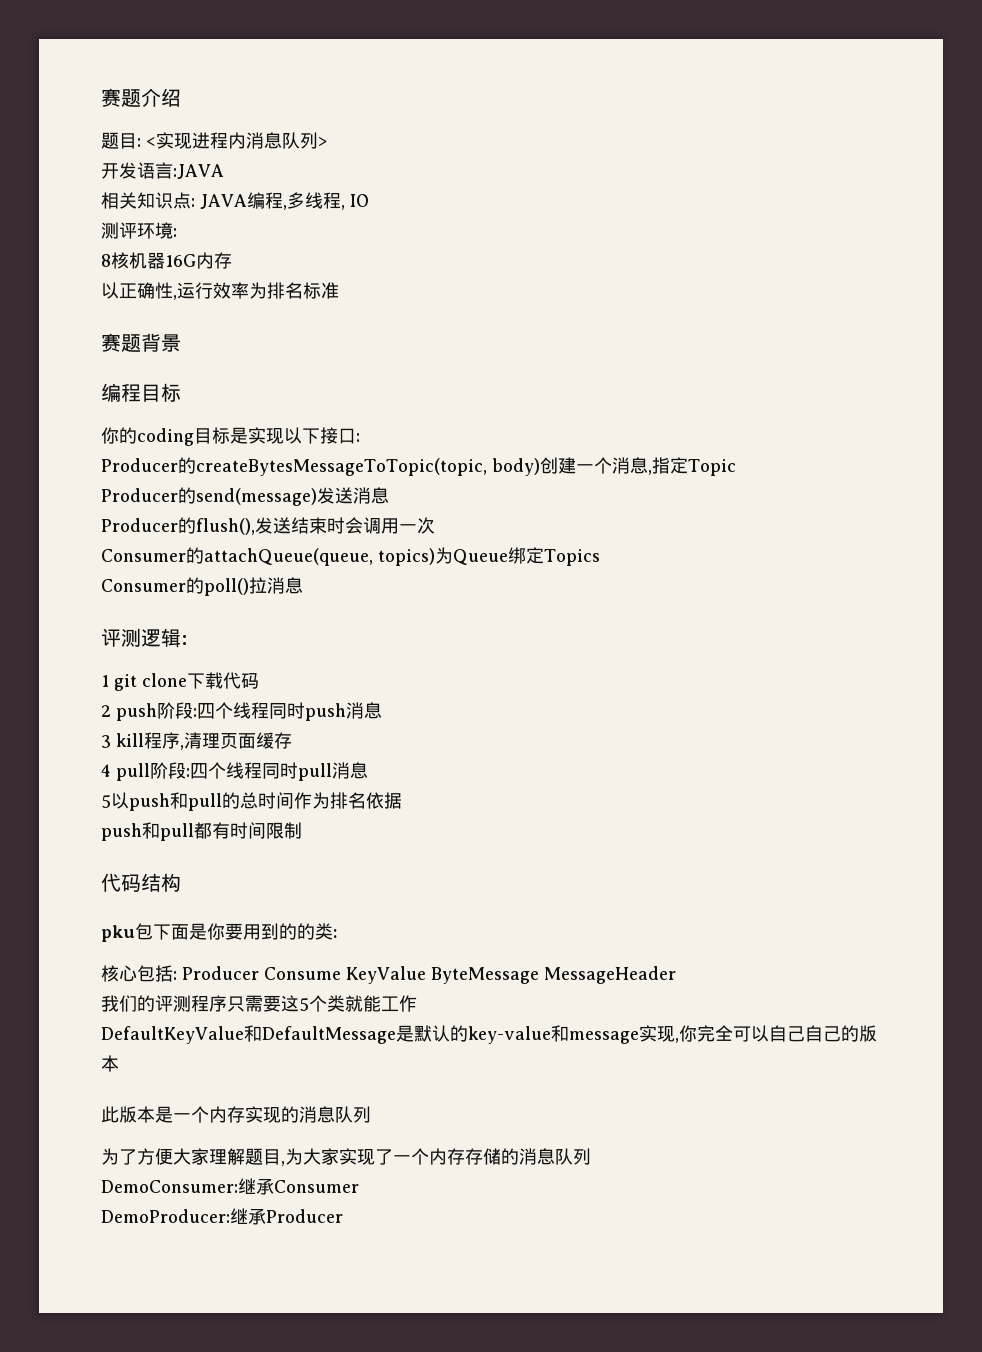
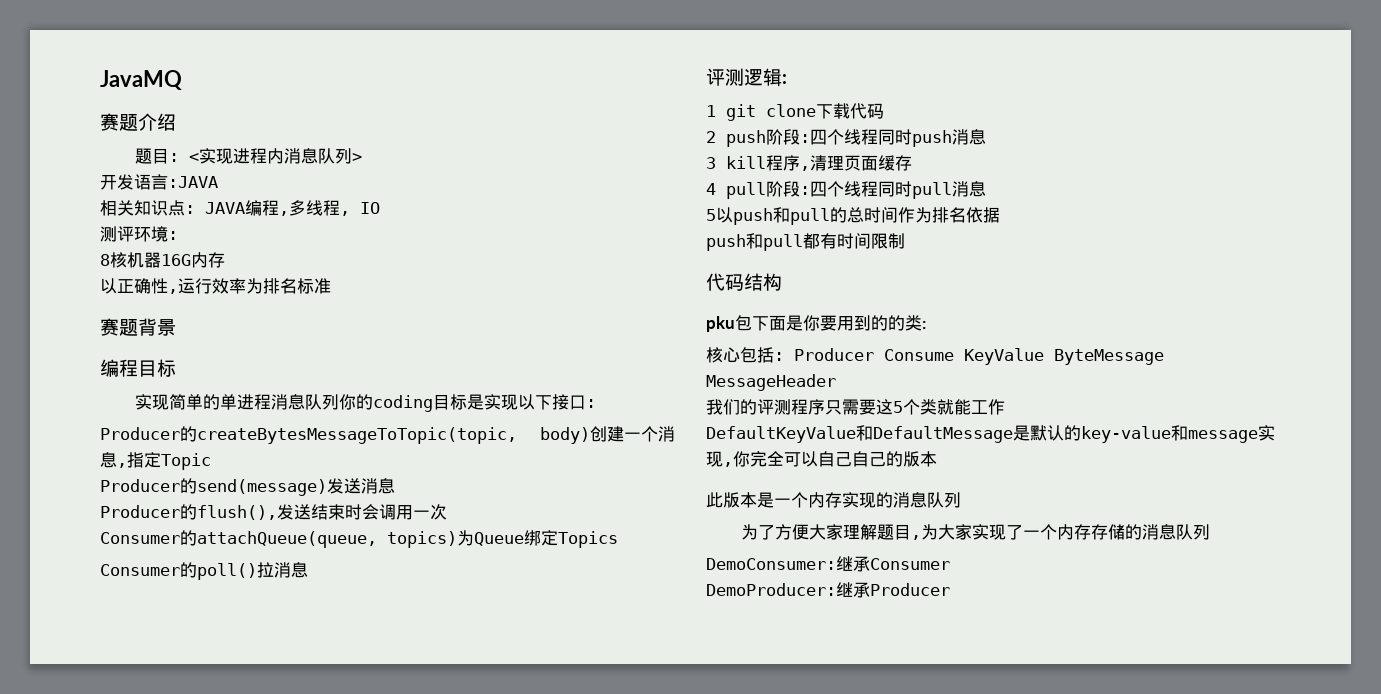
+ JavaMQ
- 你的coding目标是实现以下接口:
+ 实现简单的单进程消息队列你的coding目标是实现以下接口:

